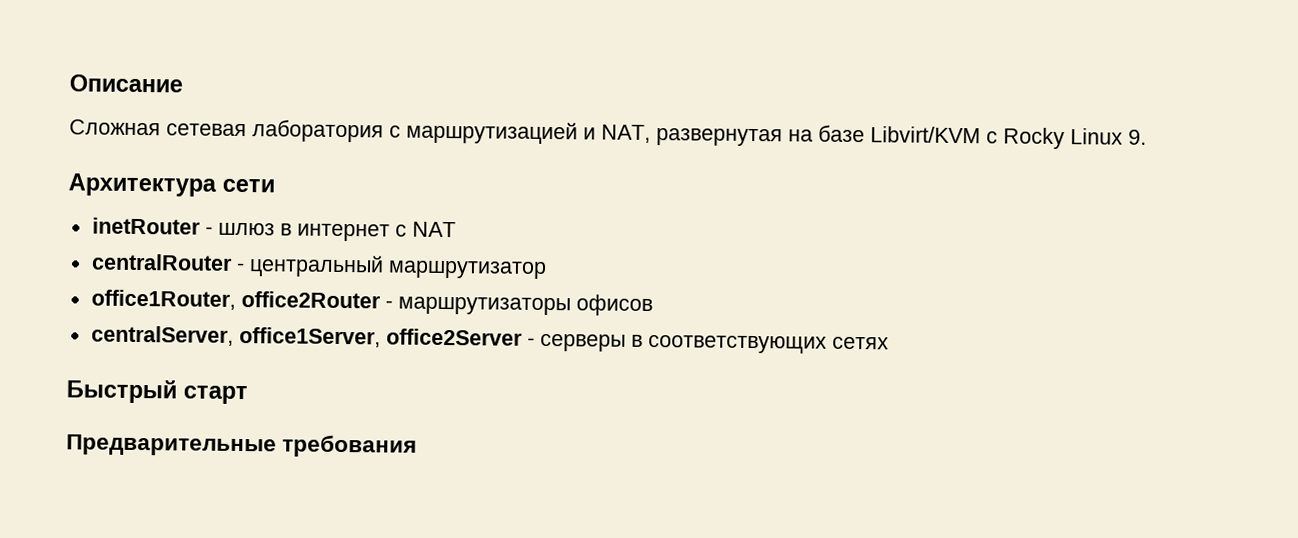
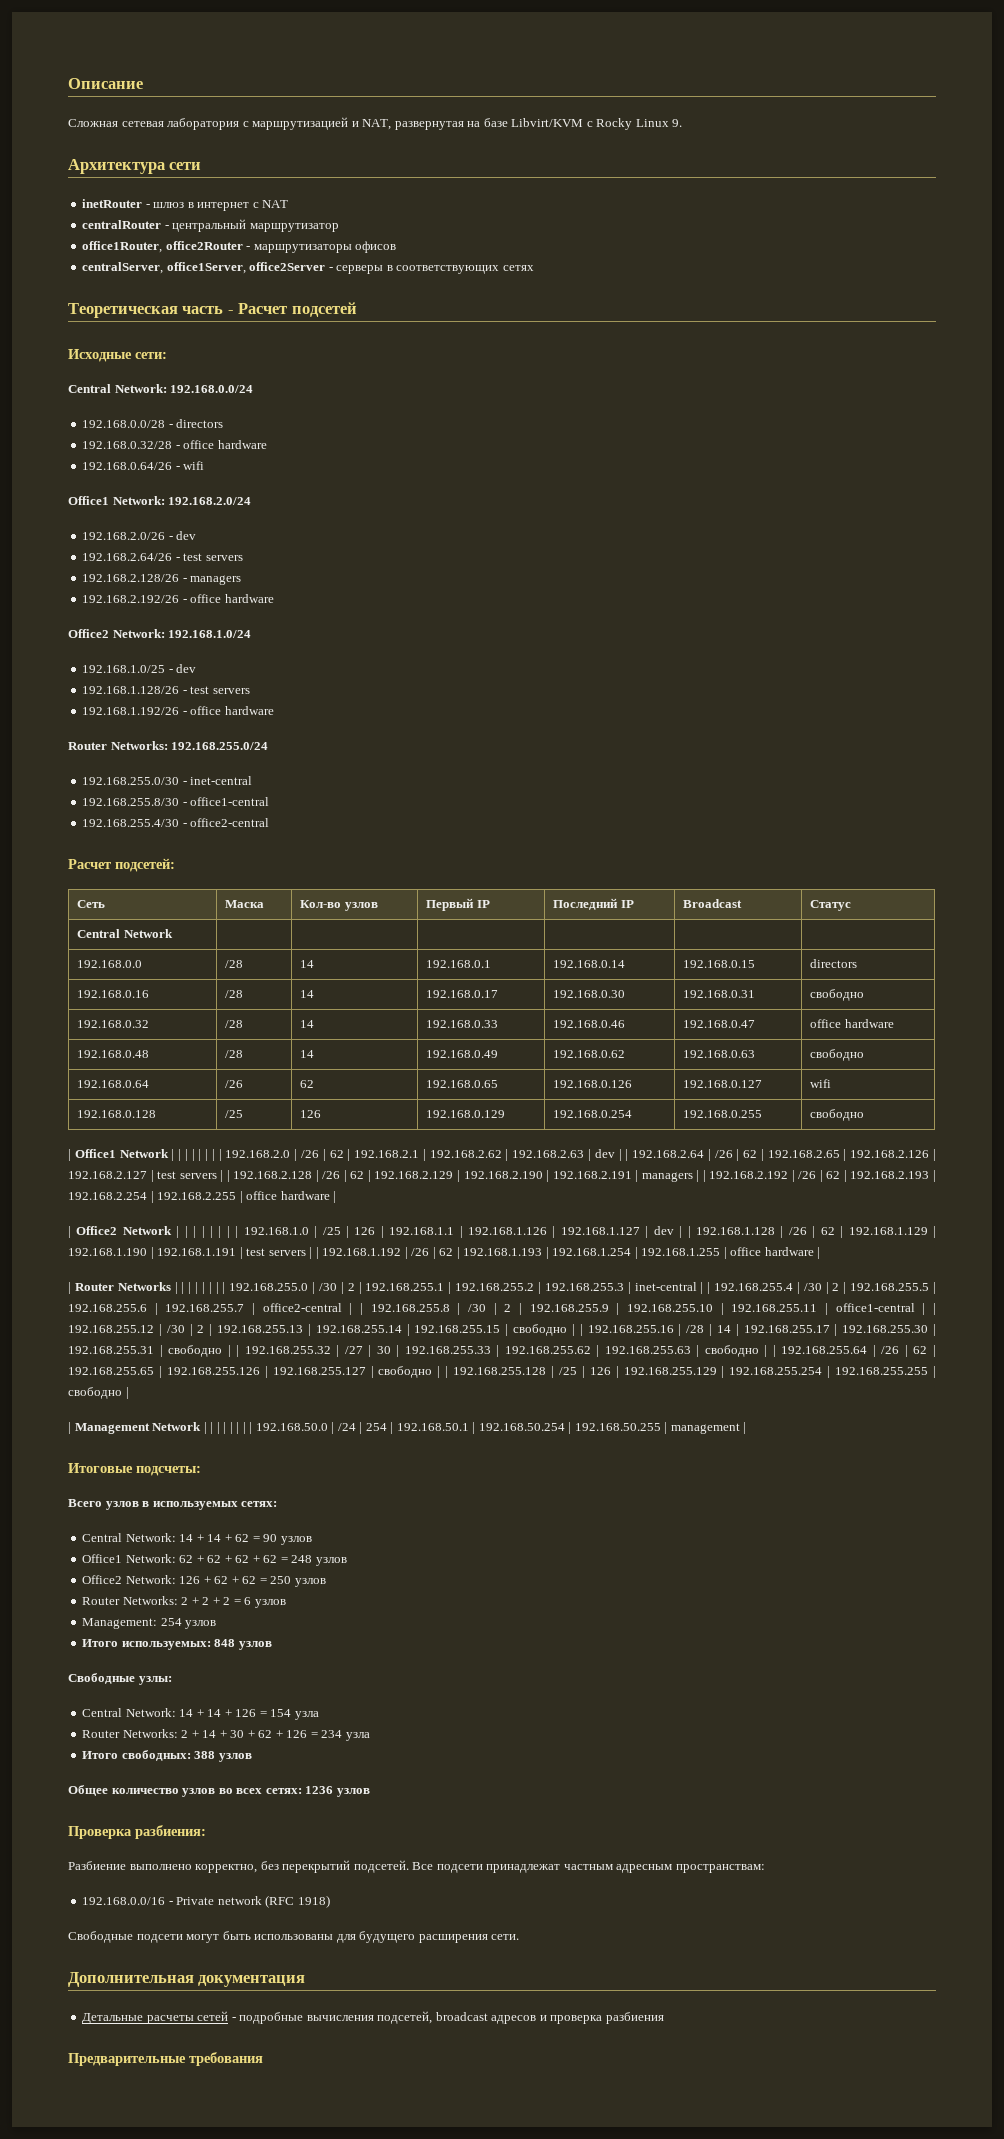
- Быстрый старт
+ Теоретическая часть - Расчет подсетей
+ Исходные сети:
+ Central Network: 192.168.0.0/24
+ 192.168.0.0/28 - directors
+ 192.168.0.32/28 - office hardware
+ 192.168.0.64/26 - wifi
+ Office1 Network: 192.168.2.0/24
+ 192.168.2.0/26 - dev
+ 192.168.2.64/26 - test servers
+ 192.168.2.128/26 - managers
+ 192.168.2.192/26 - office hardware
+ Office2 Network: 192.168.1.0/24
+ 192.168.1.0/25 - dev
+ 192.168.1.128/26 - test servers
+ 192.168.1.192/26 - office hardware
+ Router Networks: 192.168.255.0/24
+ 192.168.255.0/30 - inet-central
+ 192.168.255.8/30 - office1-central
+ 192.168.255.4/30 - office2-central
+ Расчет подсетей:
+ Сеть | Маска | Кол-во узлов | Первый IP | Последний IP | Broadcast | Статус
+ Central Network | | | | | |
+ 192.168.0.0 | /28 | 14 | 192.168.0.1 | 192.168.0.14 | 192.168.0.15 | directors
+ 192.168.0.16 | /28 | 14 | 192.168.0.17 | 192.168.0.30 | 192.168.0.31 | свободно
+ 192.168.0.32 | /28 | 14 | 192.168.0.33 | 192.168.0.46 | 192.168.0.47 | office hardware
+ 192.168.0.48 | /28 | 14 | 192.168.0.49 | 192.168.0.62 | 192.168.0.63 | свободно
+ 192.168.0.64 | /26 | 62 | 192.168.0.65 | 192.168.0.126 | 192.168.0.127 | wifi
+ 192.168.0.128 | /25 | 126 | 192.168.0.129 | 192.168.0.254 | 192.168.0.255 | свободно
+ | Office1 Network | | | | | | | | 192.168.2.0 | /26 | 62 | 192.168.2.1 | 192.168.2.62 | 192.168.2.63 | dev | | 192.168.2.64 | /26 | 62 | 192.168.2.65 | 192.168.2.126 | 192.168.2.127 | test servers | | 192.168.2.128 | /26 | 62 | 192.168.2.129 | 192.168.2.190 | 192.168.2.191 | managers | | 192.168.2.192 | /26 | 62 | 192.168.2.193 | 192.168.2.254 | 192.168.2.255 | office hardware |
+ | Office2 Network | | | | | | | | 192.168.1.0 | /25 | 126 | 192.168.1.1 | 192.168.1.126 | 192.168.1.127 | dev | | 192.168.1.128 | /26 | 62 | 192.168.1.129 | 192.168.1.190 | 192.168.1.191 | test servers | | 192.168.1.192 | /26 | 62 | 192.168.1.193 | 192.168.1.254 | 192.168.1.255 | office hardware |
+ | Router Networks | | | | | | | | 192.168.255.0 | /30 | 2 | 192.168.255.1 | 192.168.255.2 | 192.168.255.3 | inet-central | | 192.168.255.4 | /30 | 2 | 192.168.255.5 | 192.168.255.6 | 192.168.255.7 | office2-central | | 192.168.255.8 | /30 | 2 | 192.168.255.9 | 192.168.255.10 | 192.168.255.11 | office1-central | | 192.168.255.12 | /30 | 2 | 192.168.255.13 | 192.168.255.14 | 192.168.255.15 | свободно | | 192.168.255.16 | /28 | 14 | 192.168.255.17 | 192.168.255.30 | 192.168.255.31 | свободно | | 192.168.255.32 | /27 | 30 | 192.168.255.33 | 192.168.255.62 | 192.168.255.63 | свободно | | 192.168.255.64 | /26 | 62 | 192.168.255.65 | 192.168.255.126 | 192.168.255.127 | свободно | | 192.168.255.128 | /25 | 126 | 192.168.255.129 | 192.168.255.254 | 192.168.255.255 | свободно |
+ | Management Network | | | | | | | | 192.168.50.0 | /24 | 254 | 192.168.50.1 | 192.168.50.254 | 192.168.50.255 | management |
+ Итоговые подсчеты:
+ Всего узлов в используемых сетях:
+ Central Network: 14 + 14 + 62 = 90 узлов
+ Office1 Network: 62 + 62 + 62 + 62 = 248 узлов
+ Office2 Network: 126 + 62 + 62 = 250 узлов
+ Router Networks: 2 + 2 + 2 = 6 узлов
+ Management: 254 узлов
+ Итого используемых: 848 узлов
+ Свободные узлы:
+ Central Network: 14 + 14 + 126 = 154 узла
+ Router Networks: 2 + 14 + 30 + 62 + 126 = 234 узла
+ Итого свободных: 388 узлов
+ Общее количество узлов во всех сетях: 1236 узлов
+ Проверка разбиения:
+ Разбиение выполнено корректно, без перекрытий подсетей. Все подсети принадлежат частным адресным пространствам:
+ 192.168.0.0/16 - Private network (RFC 1918)
+ Свободные подсети могут быть использованы для будущего расширения сети.
+ Дополнительная документация
+ Детальные расчеты сетей - подробные вычисления подсетей, broadcast адресов и проверка разбиения

